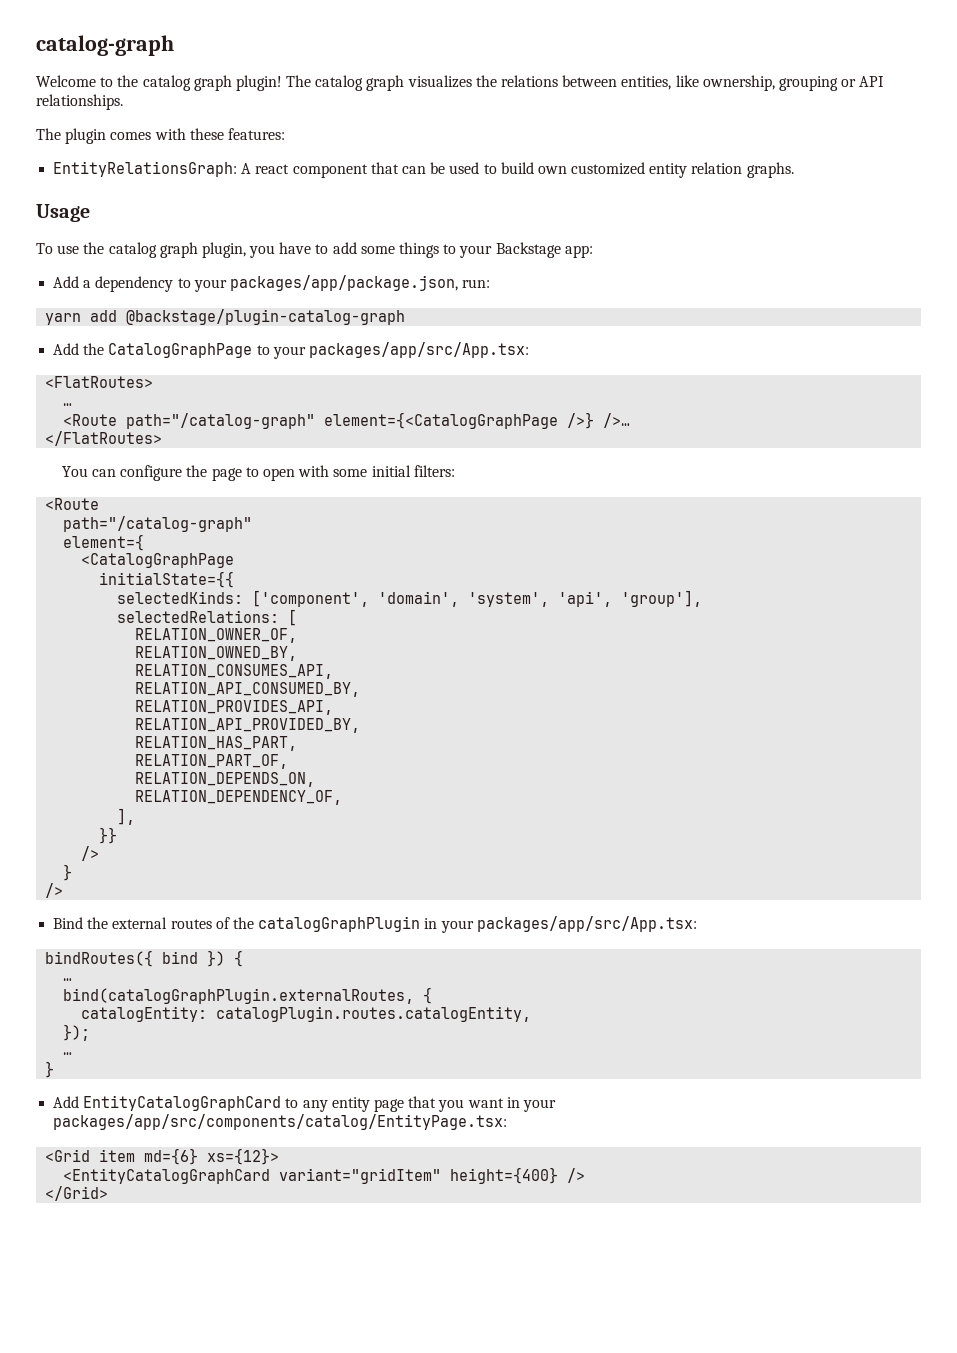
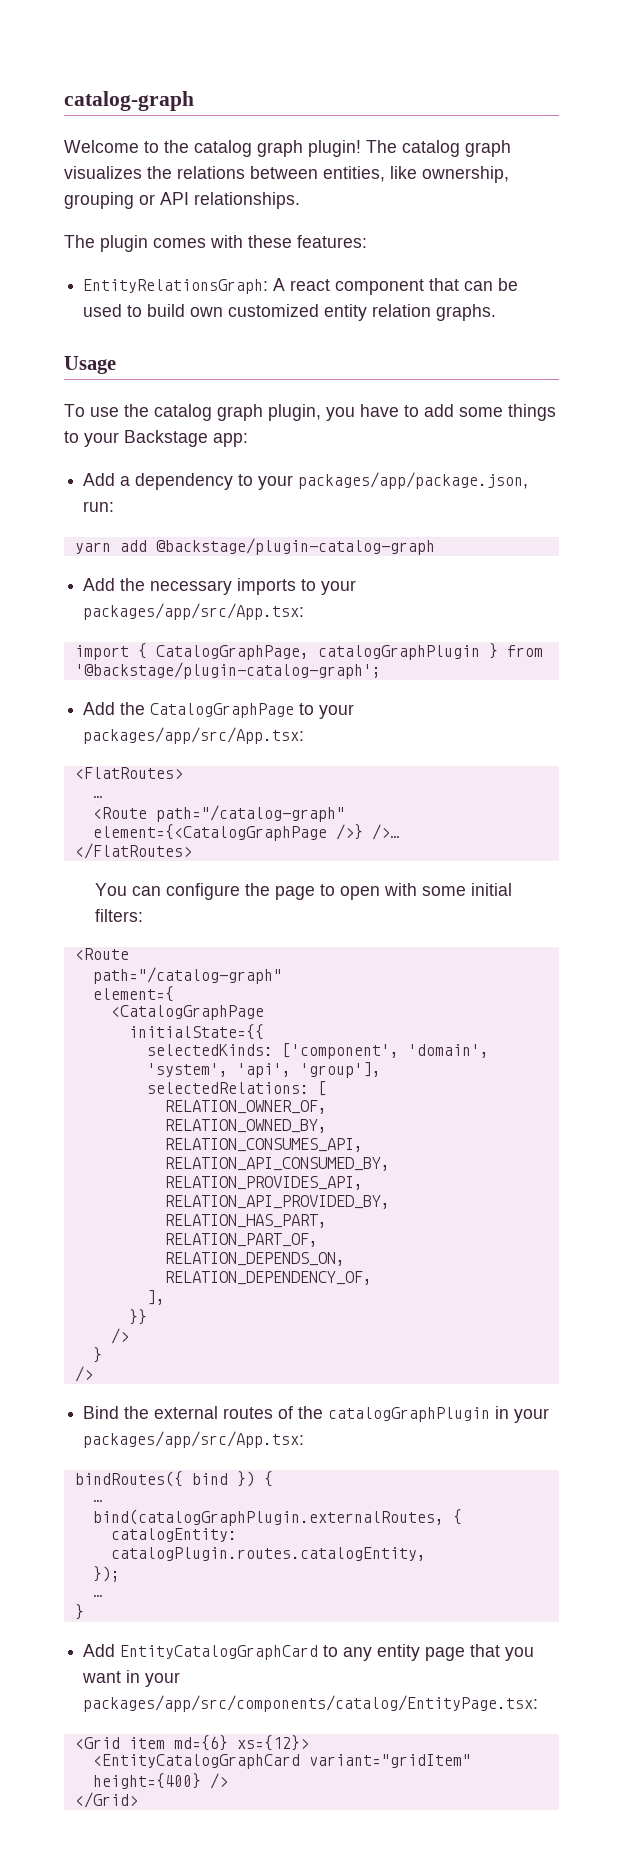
+ Add the necessary imports to your packages/app/src/App.tsx:
+ import { CatalogGraphPage, catalogGraphPlugin } from '@backstage/plugin-catalog-graph';

